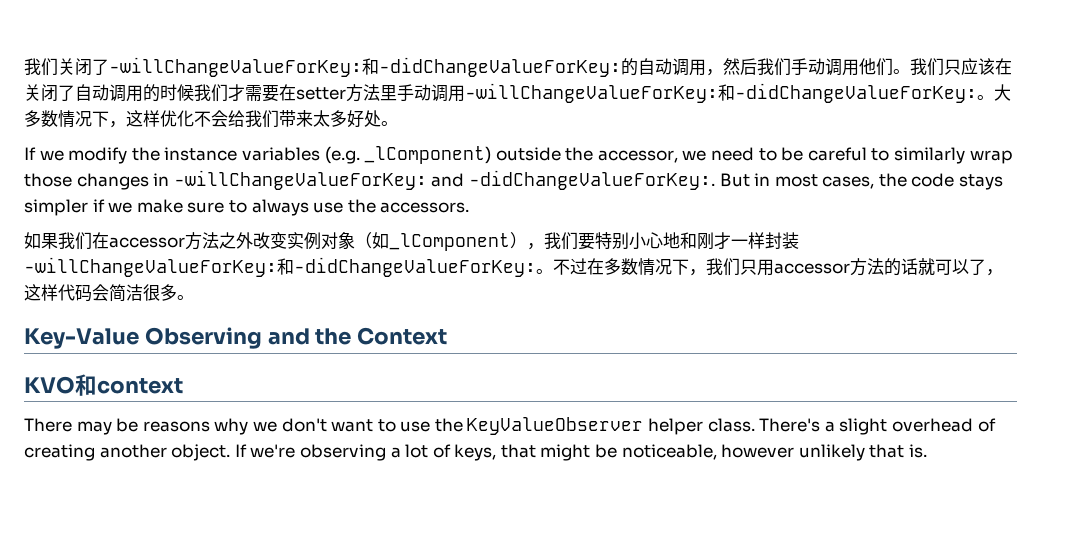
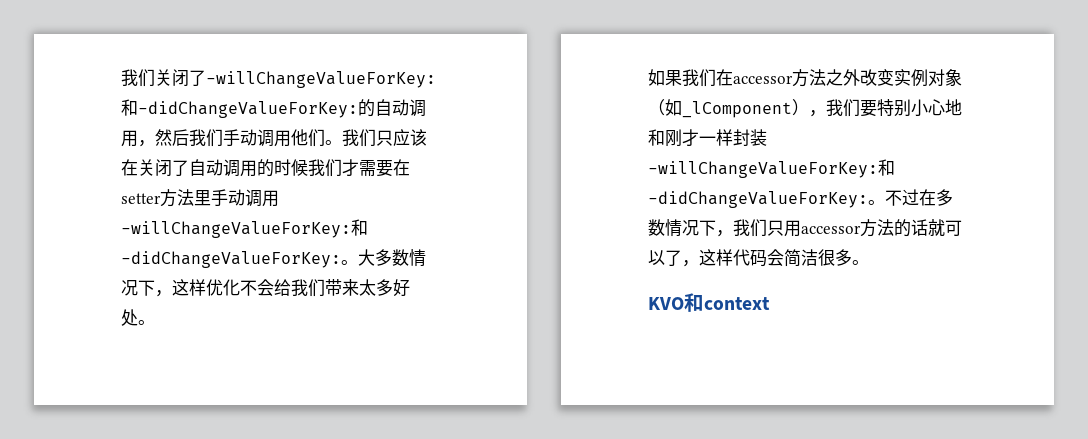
- If we modify the instance variables (e.g. _lComponent) outside the accessor, we need to be careful to similarly wrap those changes in -willChangeValueForKey: and -didChangeValueForKey:. But in most cases, the code stays simpler if we make sure to always use the accessors.
- Key-Value Observing and the Context
  KVO和context
- There may be reasons why we don't want to use the KeyValueObserver helper class. There's a slight overhead of creating another object. If we're observing a lot of keys, that might be noticeable, however unlikely that is.

